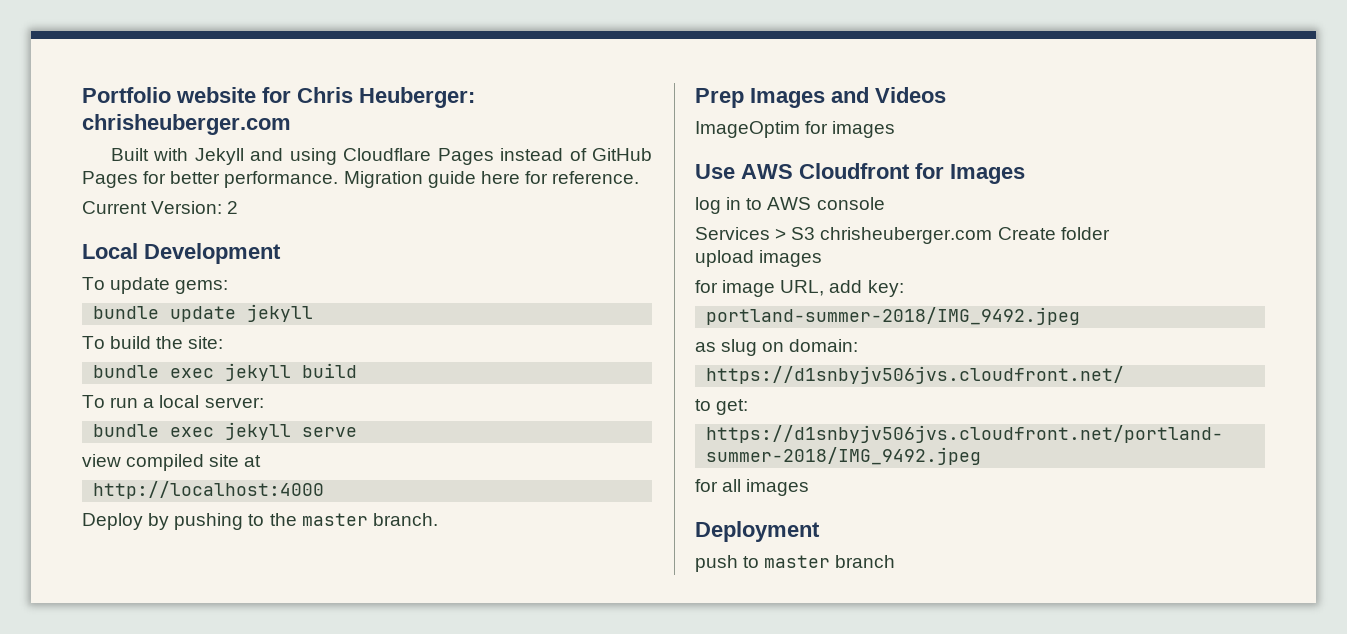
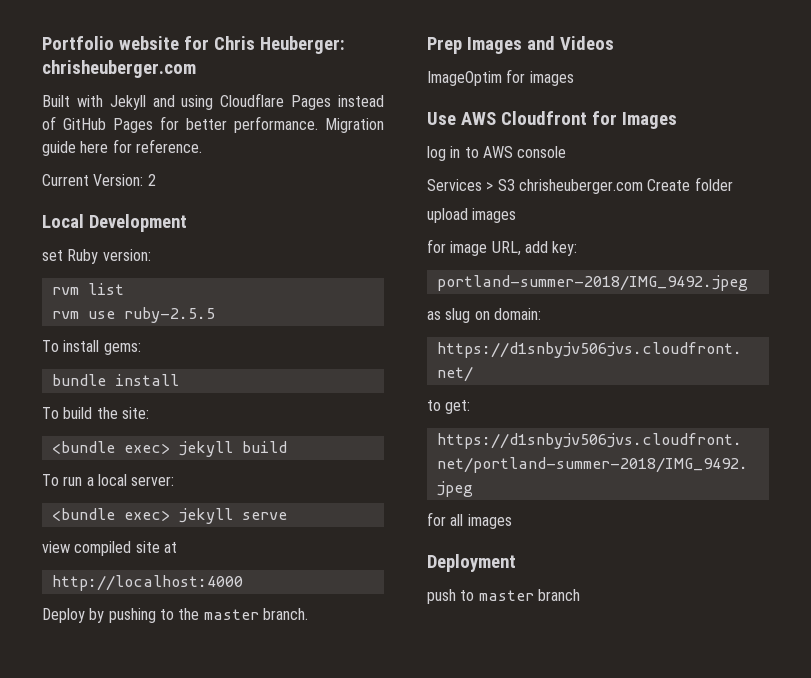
- To update gems:
+ set Ruby version:
+ rvm list
+ rvm use ruby-2.5.5
+ To install gems:
- bundle update jekyll
+ bundle install
- bundle exec jekyll build
+ <bundle exec> jekyll build
- bundle exec jekyll serve
+ <bundle exec> jekyll serve

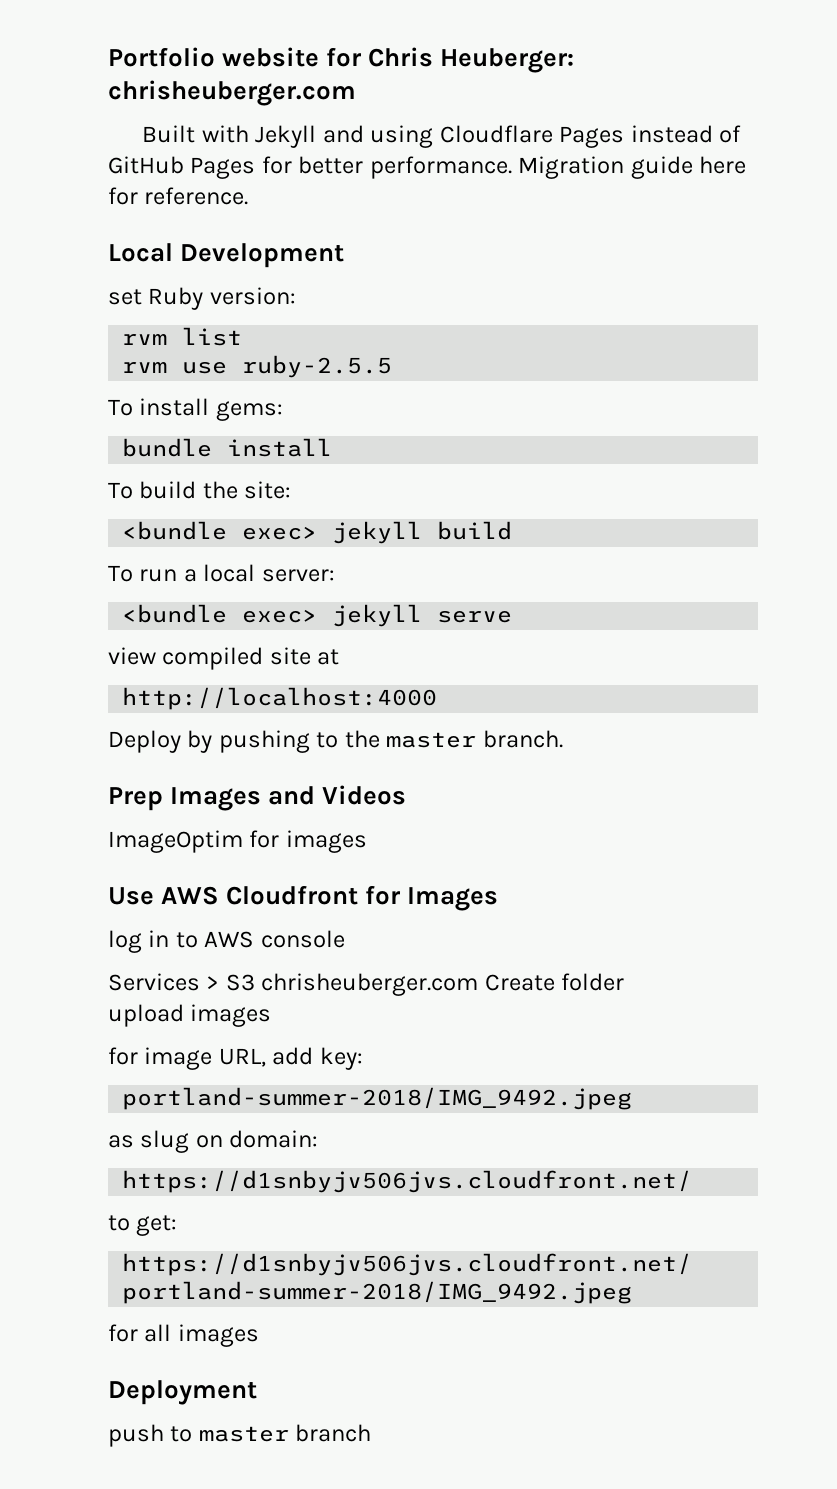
- Current Version: 2

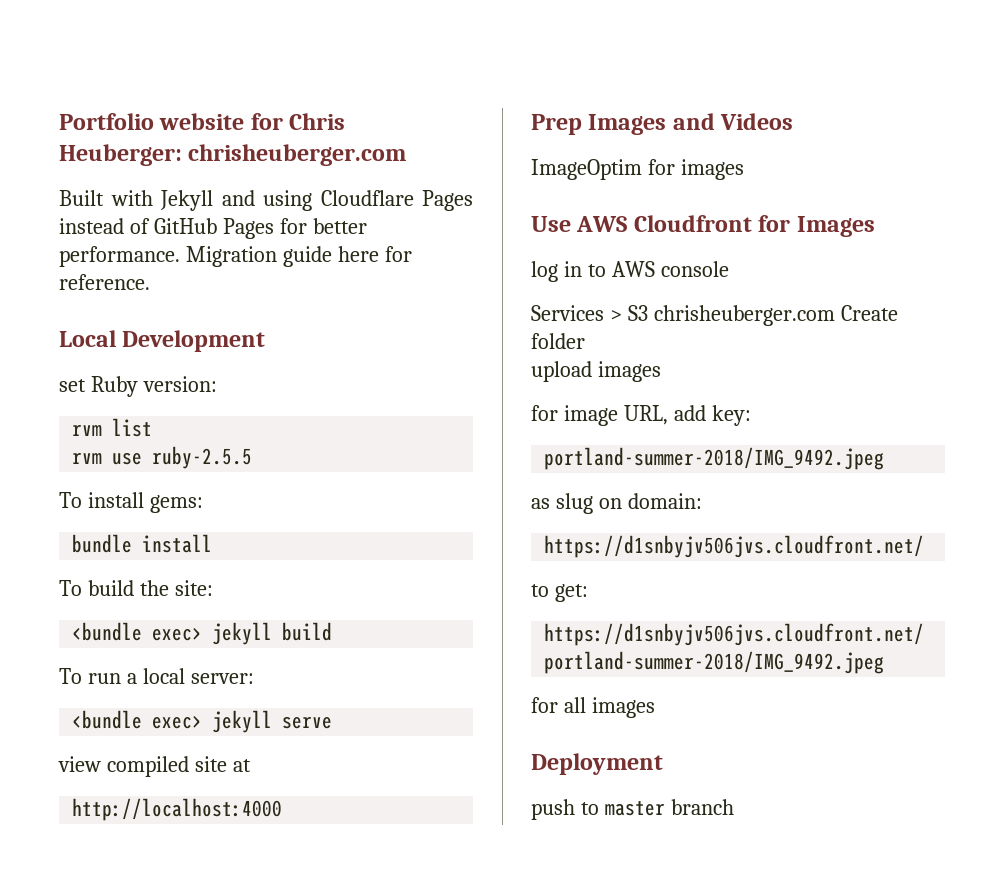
- Deploy by pushing to the master branch.

